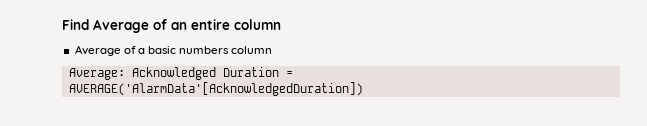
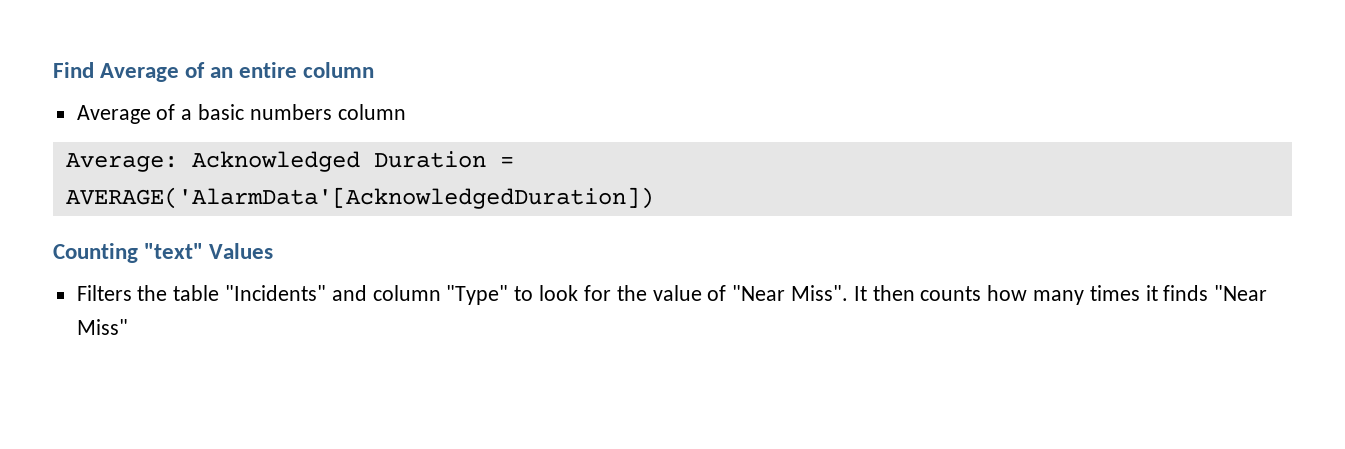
+ Counting "text" Values
+ Filters the table "Incidents" and column "Type" to look for the value of "Near Miss". It then counts how many times it finds "Near Miss"

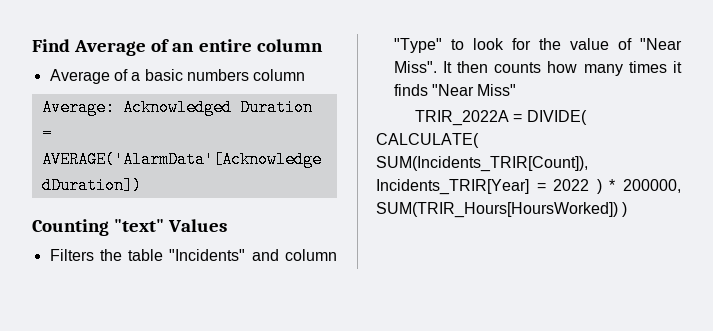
+ TRIR_2022A = DIVIDE( CALCULATE( SUM(Incidents_TRIR[Count]), Incidents_TRIR[Year] = 2022 ) * 200000, SUM(TRIR_Hours[HoursWorked]) )

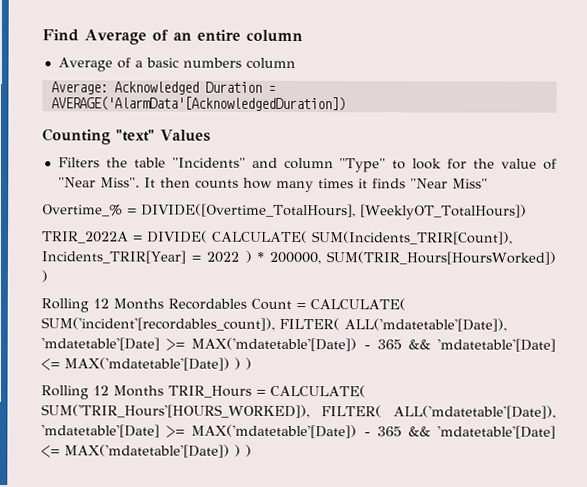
+ Overtime_% = DIVIDE([Overtime_TotalHours], [WeeklyOT_TotalHours])
+ Rolling 12 Months Recordables Count = CALCULATE( SUM('incident'[recordables_count]), FILTER( ALL('mdatetable'[Date]), 'mdatetable'[Date] >= MAX('mdatetable'[Date]) - 365 && 'mdatetable'[Date] <= MAX('mdatetable'[Date]) ) )
+ Rolling 12 Months TRIR_Hours = CALCULATE( SUM('TRIR_Hours'[HOURS_WORKED]), FILTER( ALL('mdatetable'[Date]), 'mdatetable'[Date] >= MAX('mdatetable'[Date]) - 365 && 'mdatetable'[Date] <= MAX('mdatetable'[Date]) ) )

